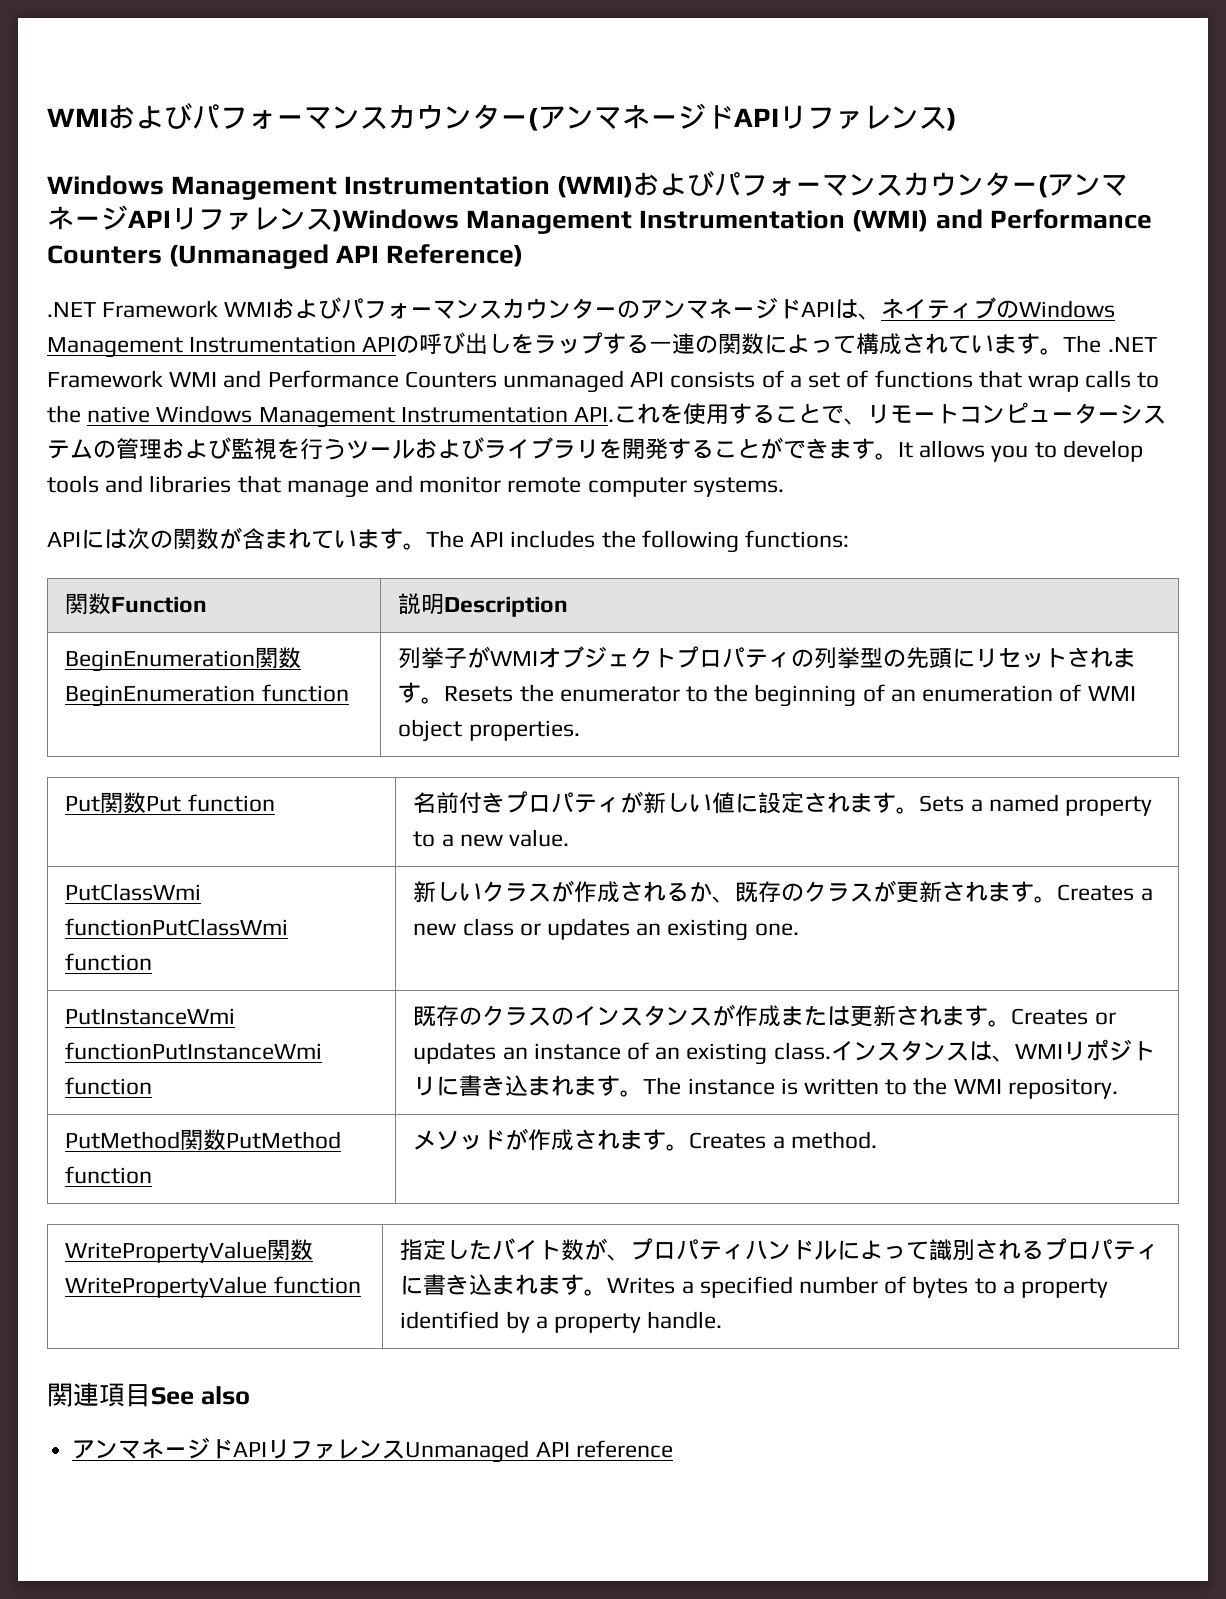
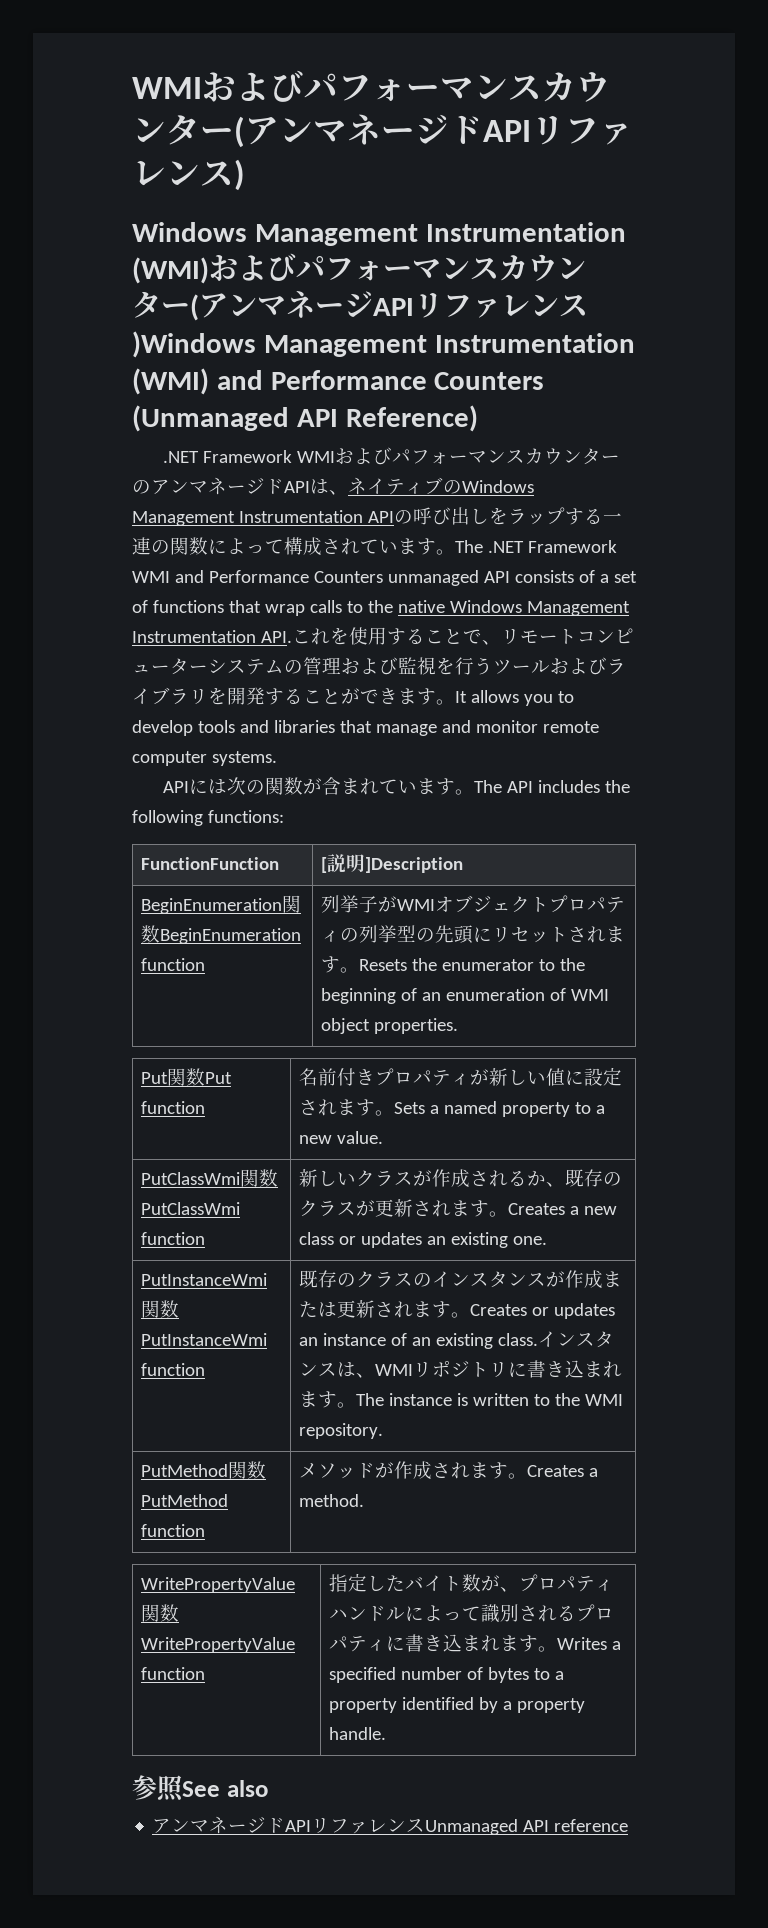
- 関数Function | 説明Description
+ FunctionFunction | [説明]Description
- PutClassWmi functionPutClassWmi function | 新しいクラスが作成されるか、既存のクラスが更新されます。Creates a new class or updates an existing one.
+ PutClassWmi関数PutClassWmi function | 新しいクラスが作成されるか、既存のクラスが更新されます。Creates a new class or updates an existing one.
- PutInstanceWmi functionPutInstanceWmi function
+ PutInstanceWmi関数PutInstanceWmi function
- 関連項目See also
+ 参照See also

